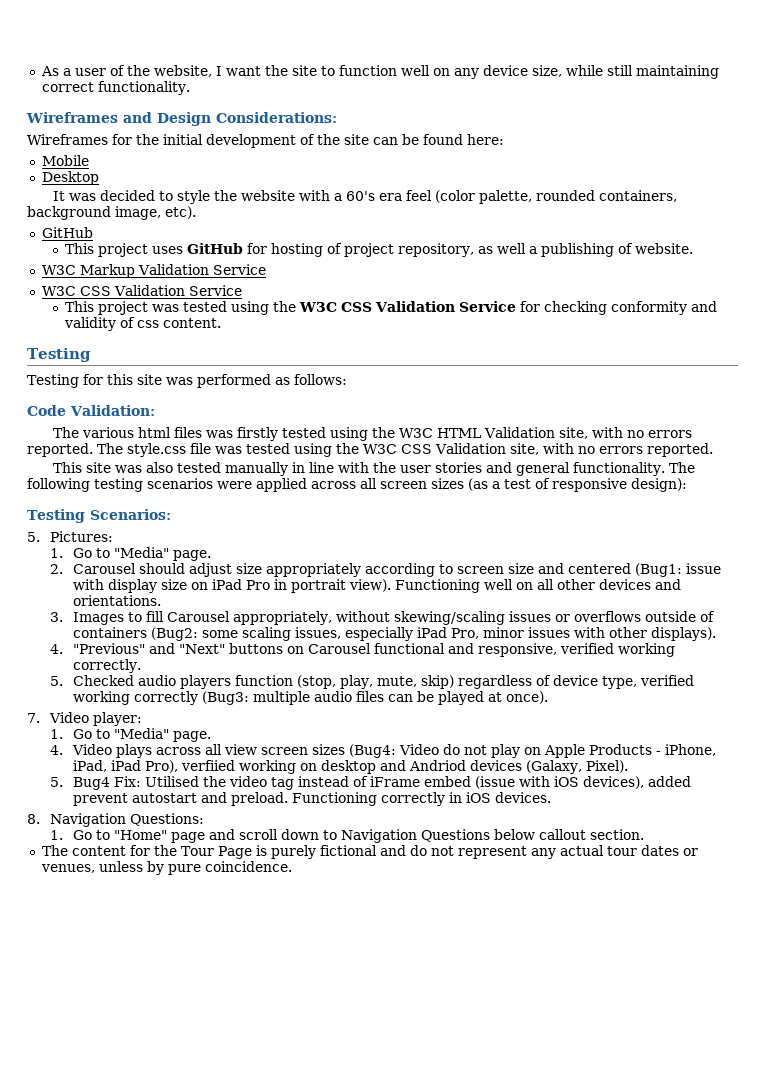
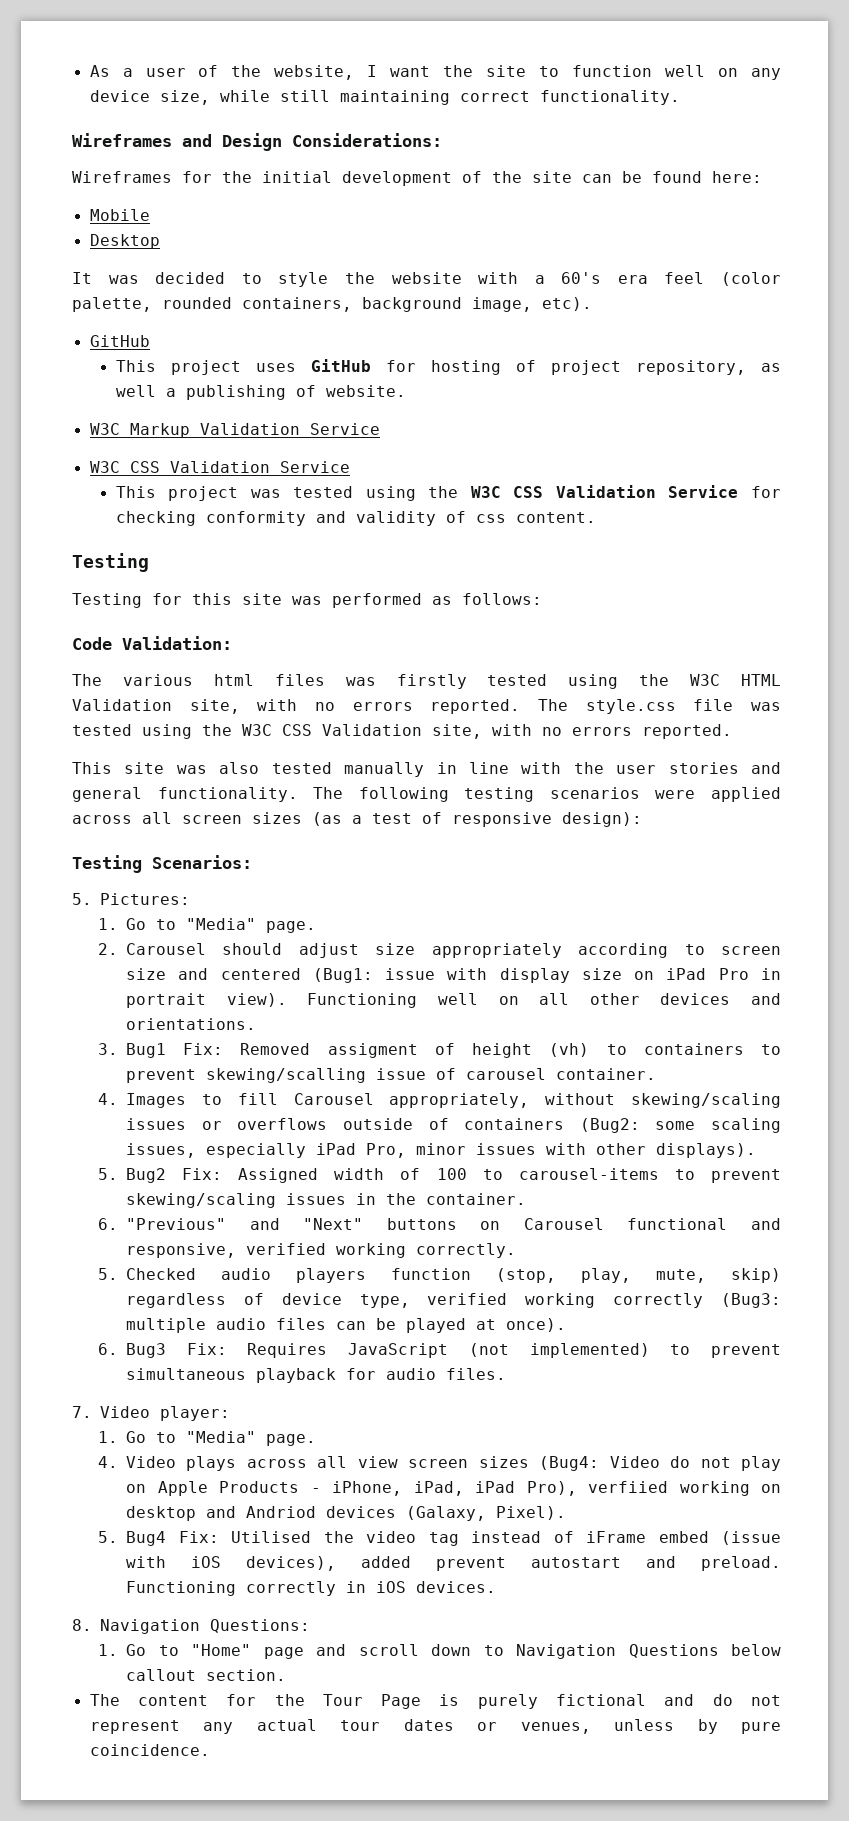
- 3. Images to fill Carousel appropriately, without skewing/scaling issues or overflows outside of containers (Bug2: some scaling issues, especially iPad Pro, minor issues with other displays).
+ 3. Bug1 Fix: Removed assigment of height (vh) to containers to prevent skewing/scalling issue of carousel container.
+ 4. Images to fill Carousel appropriately, without skewing/scaling issues or overflows outside of containers (Bug2: some scaling issues, especially iPad Pro, minor issues with other displays).
- 4. "Previous" and "Next" buttons on Carousel functional and responsive, verified working correctly.
+ 5. Bug2 Fix: Assigned width of 100 to carousel-items to prevent skewing/scaling issues in the container.
+ 6. "Previous" and "Next" buttons on Carousel functional and responsive, verified working correctly.
+ 6. Bug3 Fix: Requires JavaScript (not implemented) to prevent simultaneous playback for audio files.

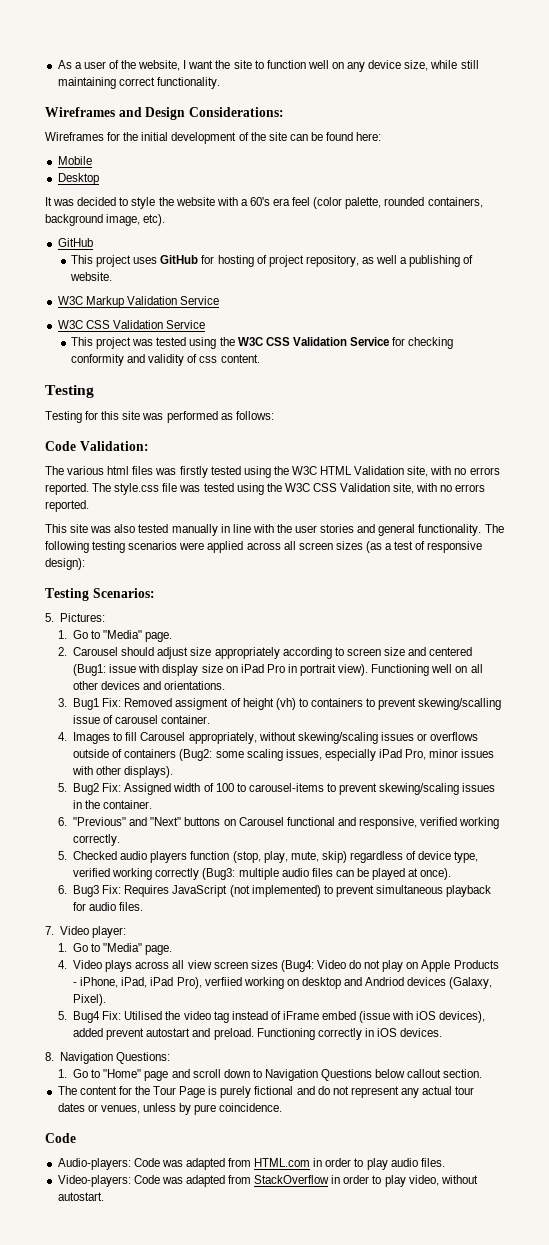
  The content for the Tour Page is purely fictional and do not represent any actual tour dates or venues, unless by pure coincidence.
+ Code
+ Audio-players: Code was adapted from HTML.com in order to play audio files.
+ Video-players: Code was adapted from StackOverflow in order to play video, without autostart.

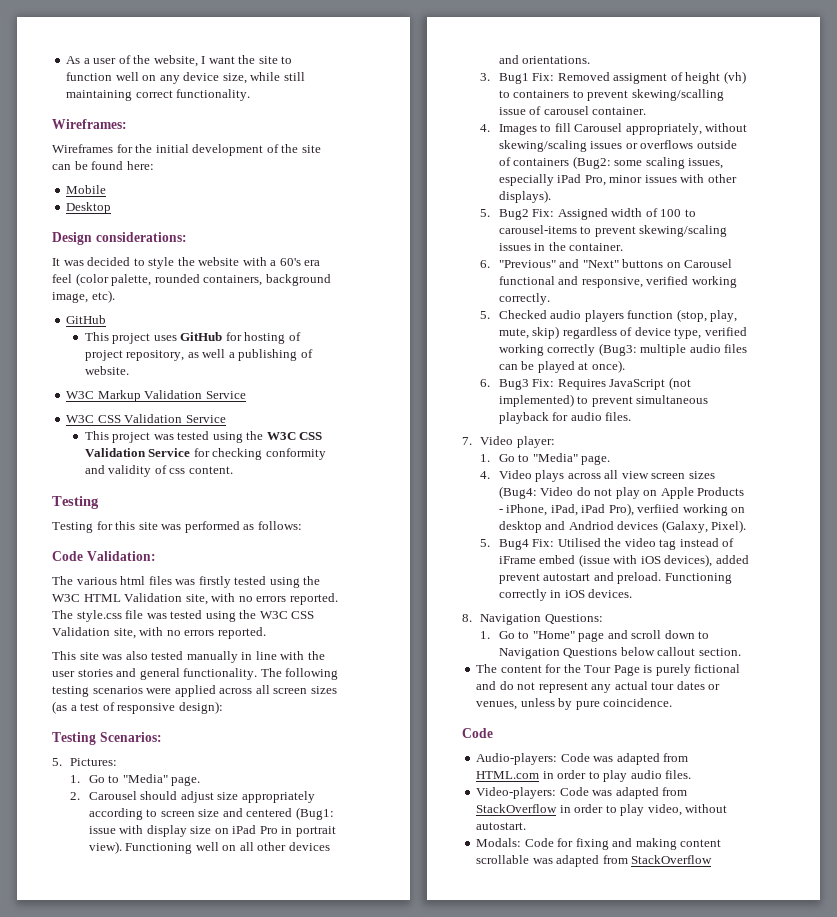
- Wireframes and Design Considerations:
+ Wireframes:
+ Design considerations:
+ Modals: Code for fixing and making content scrollable was adapted from StackOverflow

